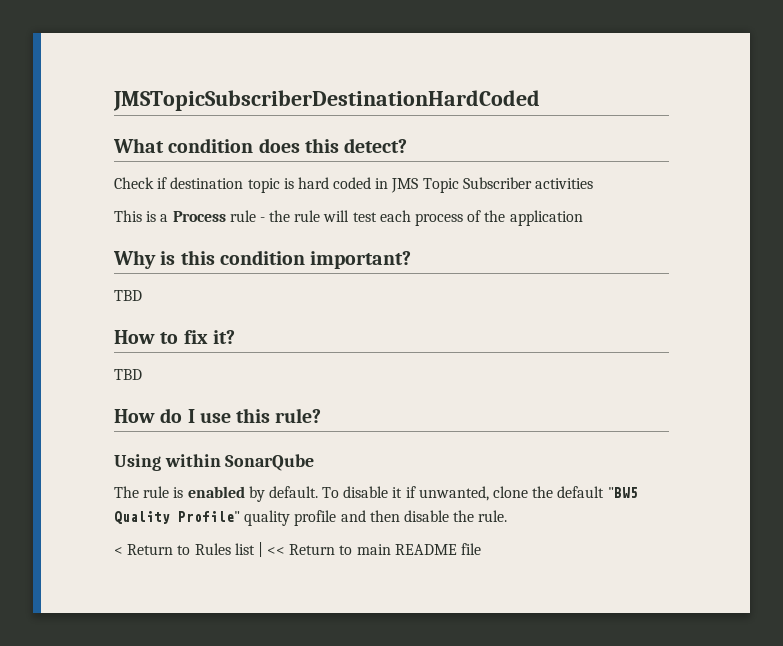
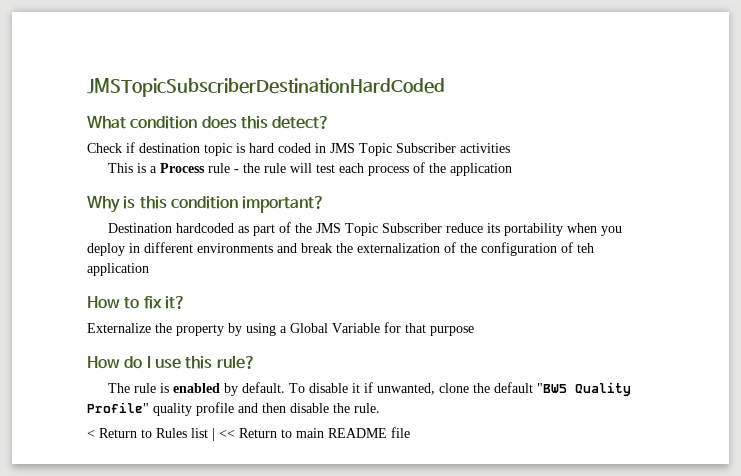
  Why is this condition important?
- TBD
+ Destination hardcoded as part of the JMS Topic Subscriber reduce its portability when you deploy in different environments and break the externalization of the configuration of teh application
  How to fix it?
- TBD
+ Externalize the property by using a Global Variable for that purpose
- Using within SonarQube

